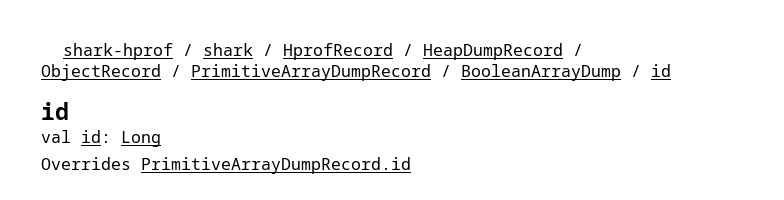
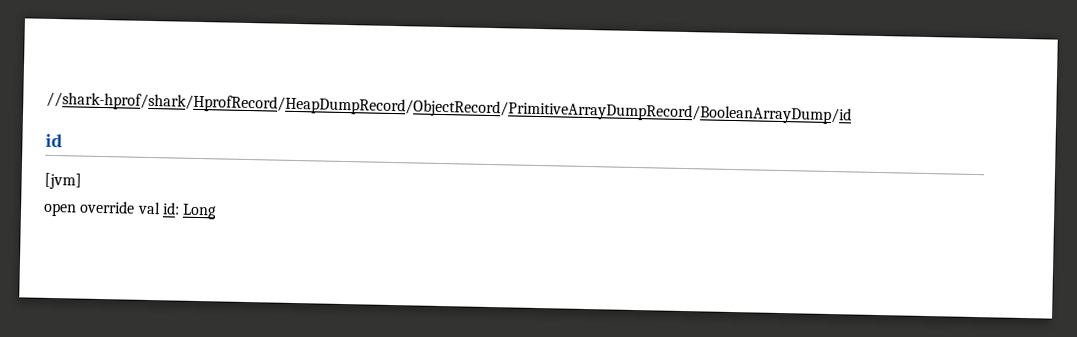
- shark-hprof / shark / HprofRecord / HeapDumpRecord / ObjectRecord / PrimitiveArrayDumpRecord / BooleanArrayDump / id
+ //shark-hprof/shark/HprofRecord/HeapDumpRecord/ObjectRecord/PrimitiveArrayDumpRecord/BooleanArrayDump/id
  id
- val id: Long
+ [jvm]
+ open override val id: Long
- Overrides PrimitiveArrayDumpRecord.id

